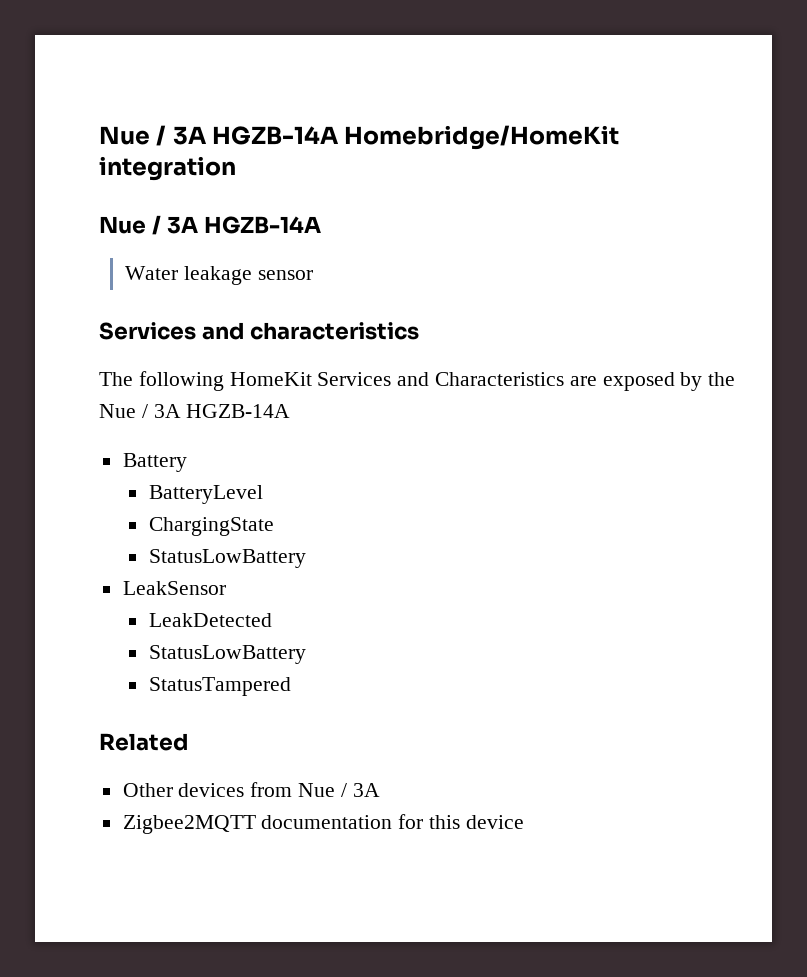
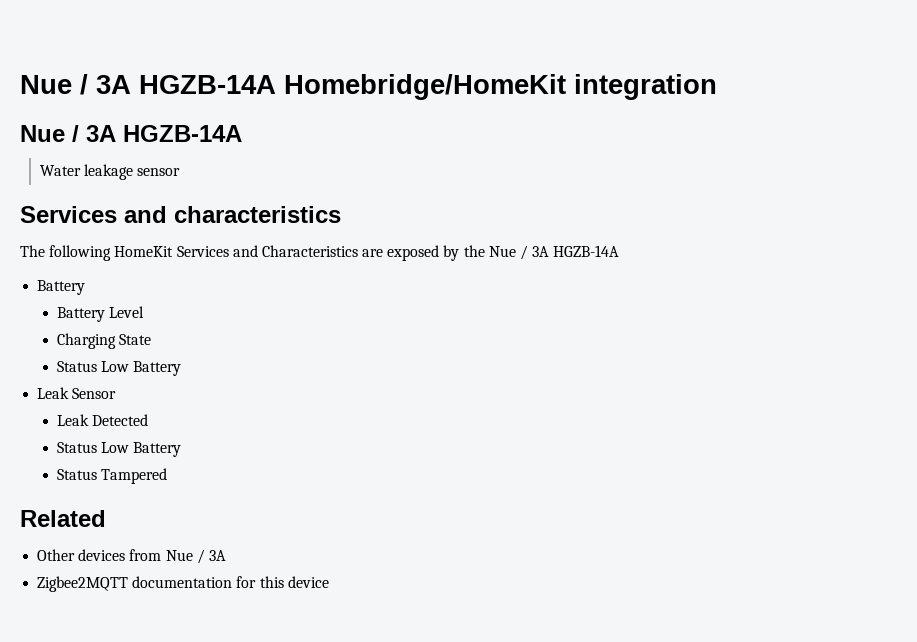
- BatteryLevel
- ChargingState
- StatusLowBattery
- LeakSensor
- LeakDetected
- StatusLowBattery
- StatusTampered
+ Battery Level
+ Charging State
+ Status Low Battery
+ Leak Sensor
+ Leak Detected
+ Status Low Battery
+ Status Tampered

